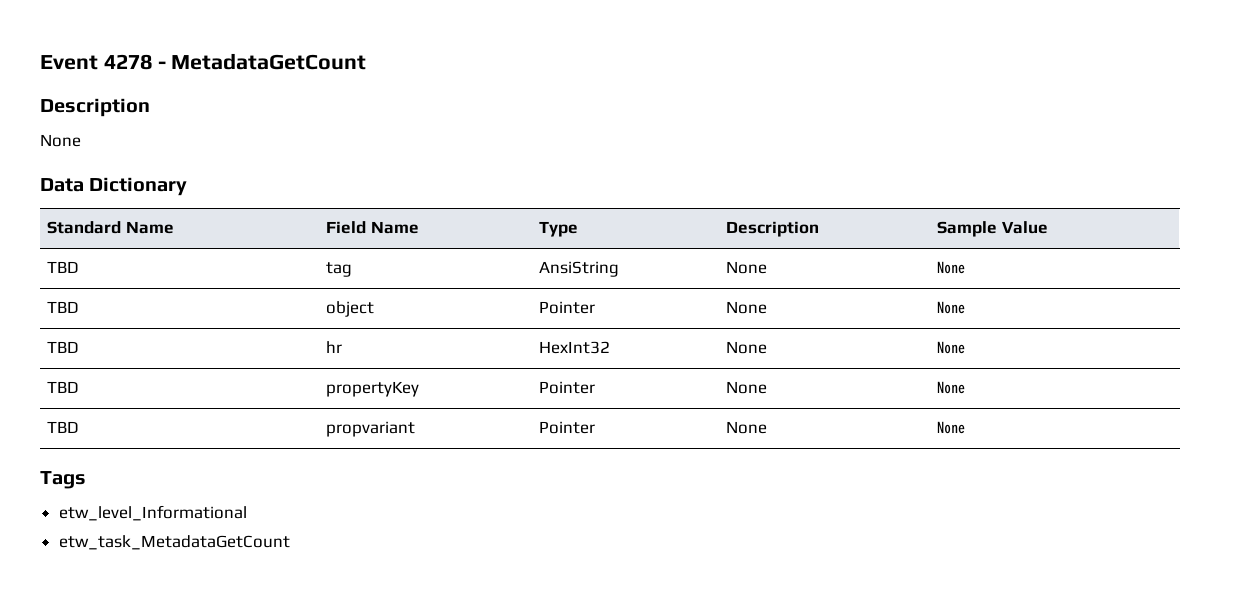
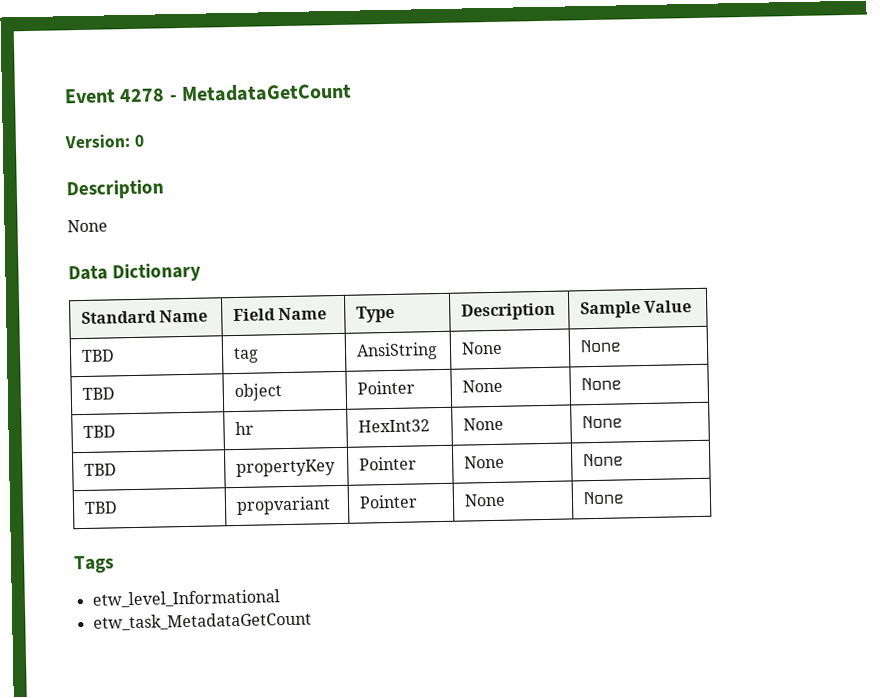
+ Version: 0

